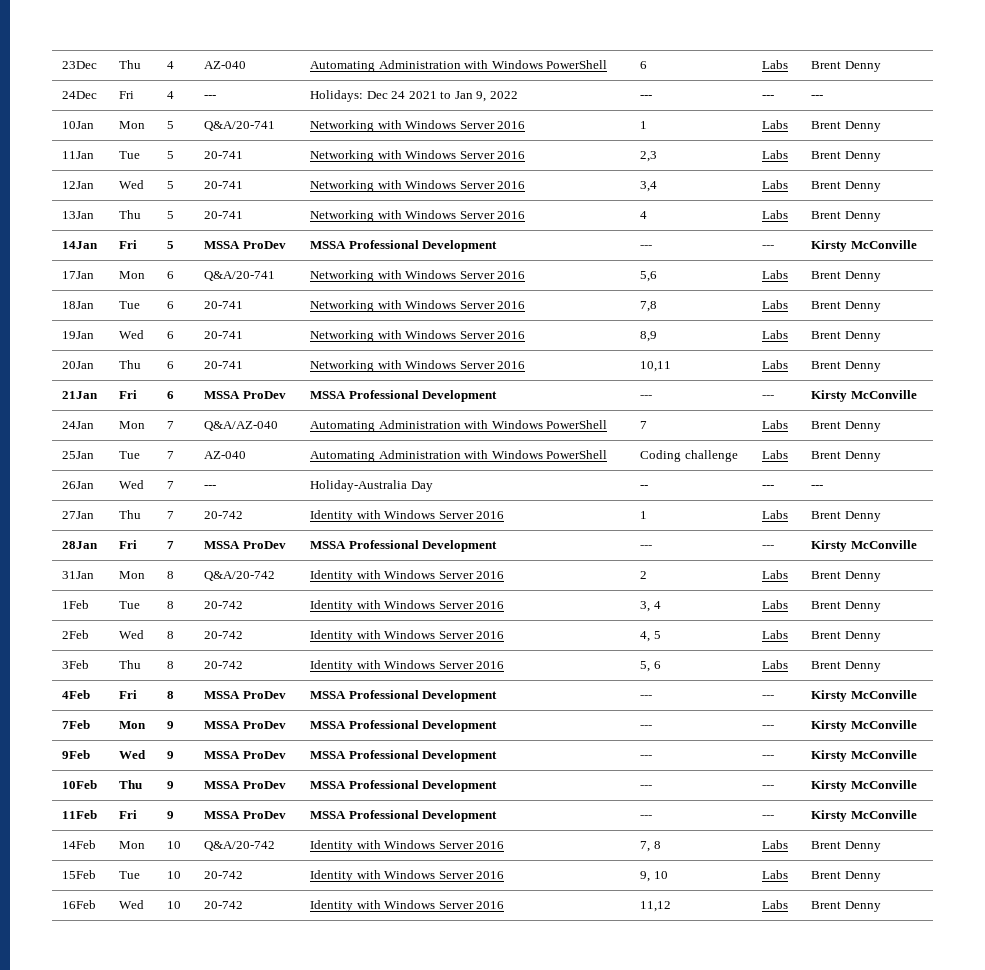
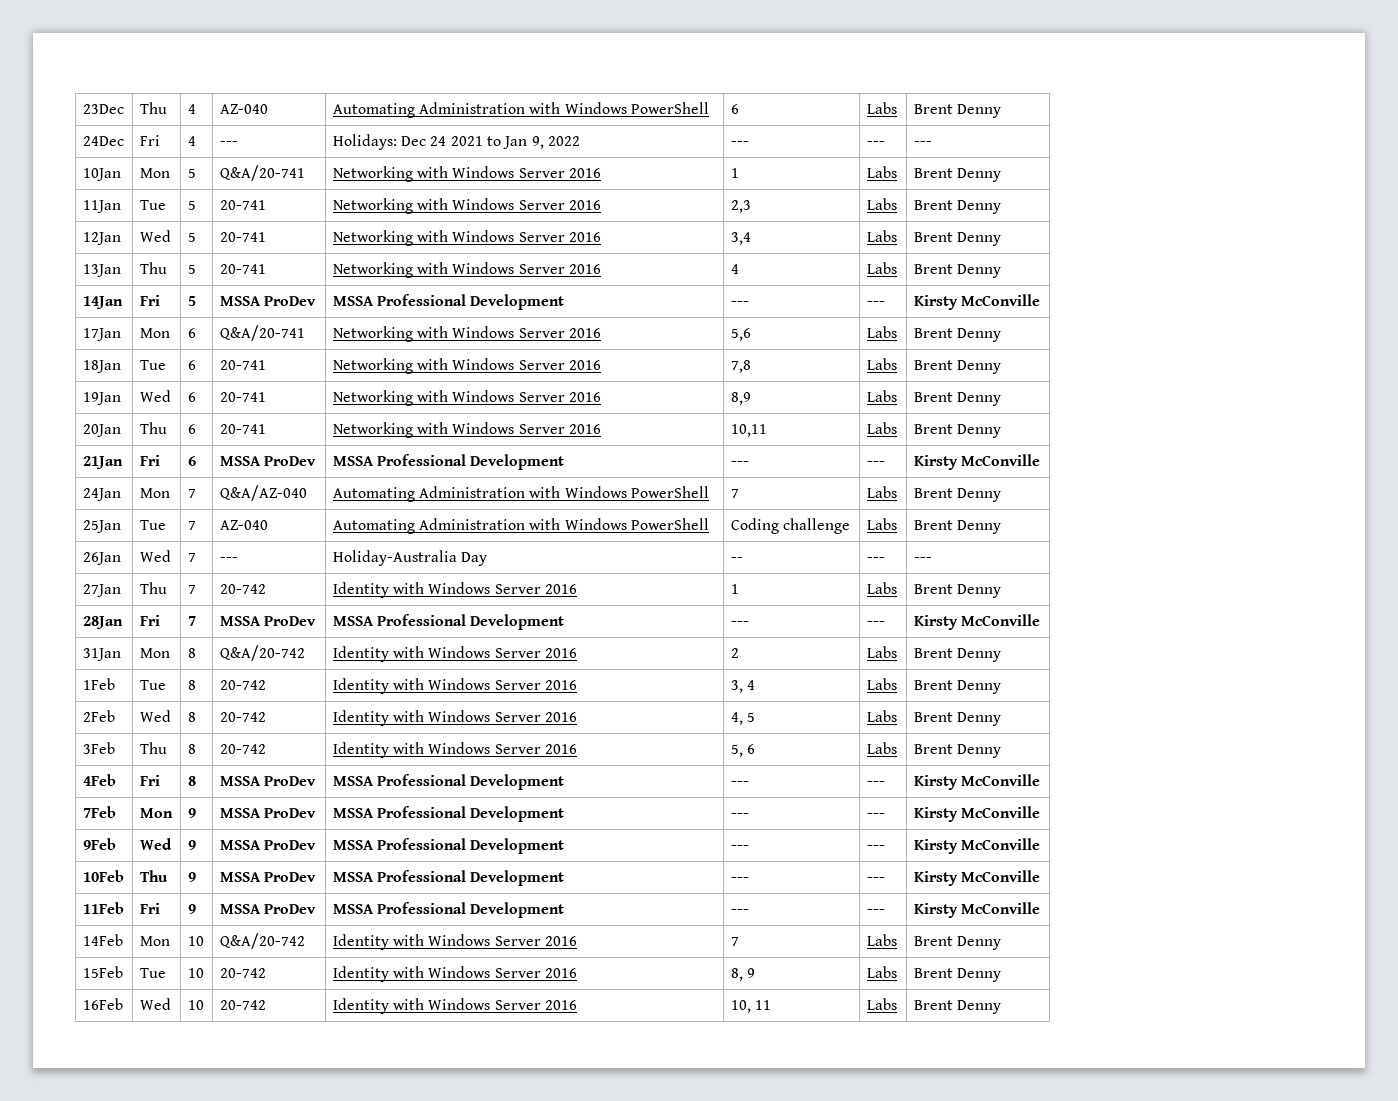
- 14Feb | Mon | 10 | Q&A/20-742 | Identity with Windows Server 2016 | 7, 8 | Labs | Brent Denny
+ 14Feb | Mon | 10 | Q&A/20-742 | Identity with Windows Server 2016 | 7 | Labs | Brent Denny
- 15Feb | Tue | 10 | 20-742 | Identity with Windows Server 2016 | 9, 10 | Labs | Brent Denny
+ 15Feb | Tue | 10 | 20-742 | Identity with Windows Server 2016 | 8, 9 | Labs | Brent Denny
- 16Feb | Wed | 10 | 20-742 | Identity with Windows Server 2016 | 11,12 | Labs | Brent Denny
+ 16Feb | Wed | 10 | 20-742 | Identity with Windows Server 2016 | 10, 11 | Labs | Brent Denny

